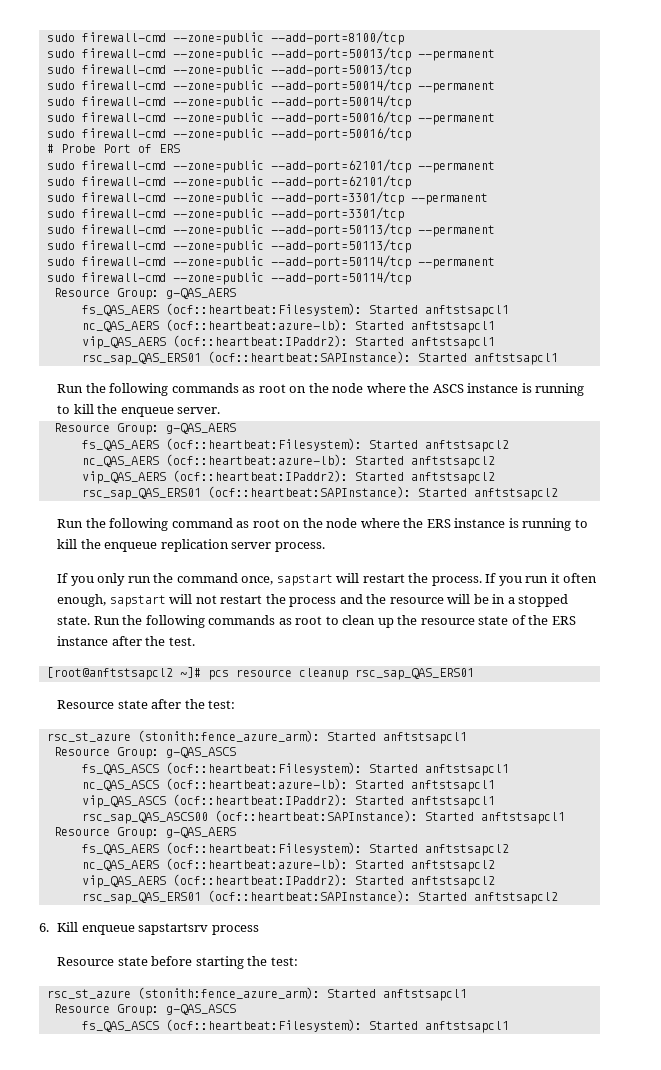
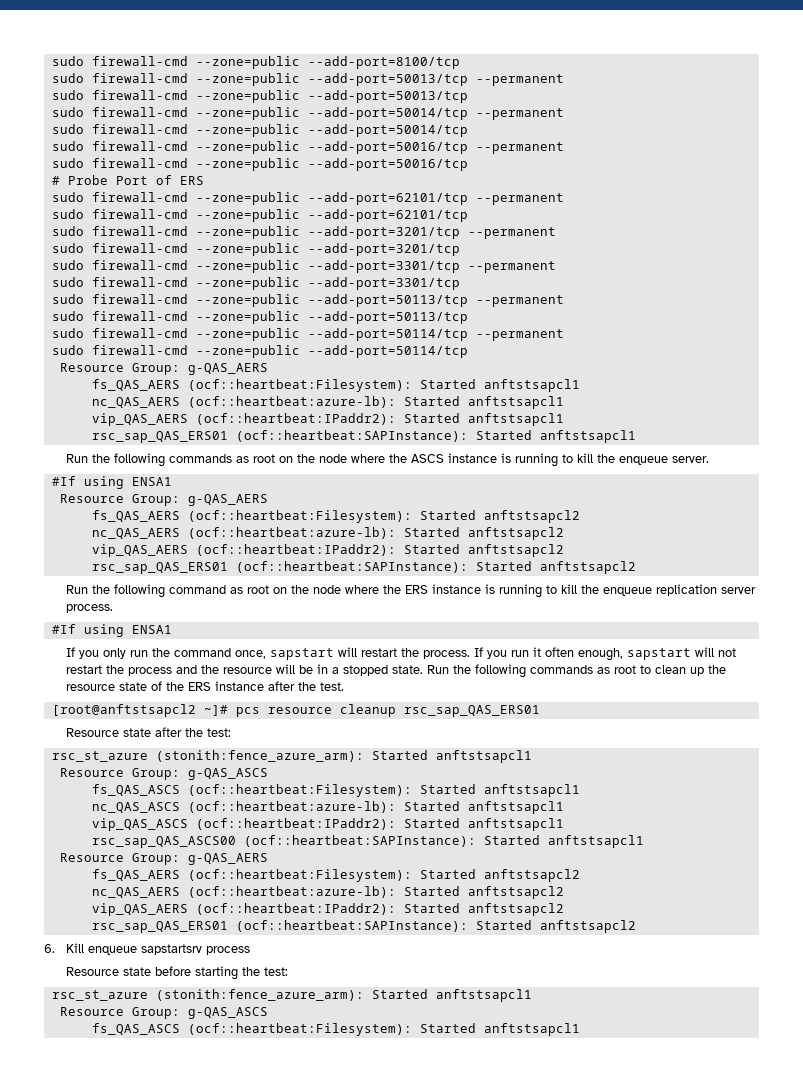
+ sudo firewall-cmd --zone=public --add-port=3201/tcp --permanent
+ sudo firewall-cmd --zone=public --add-port=3201/tcp
  Run the following commands as root on the node where the ASCS instance is running to kill the enqueue server.
+ #If using ENSA1
  Run the following command as root on the node where the ERS instance is running to kill the enqueue replication server process.
+ #If using ENSA1

